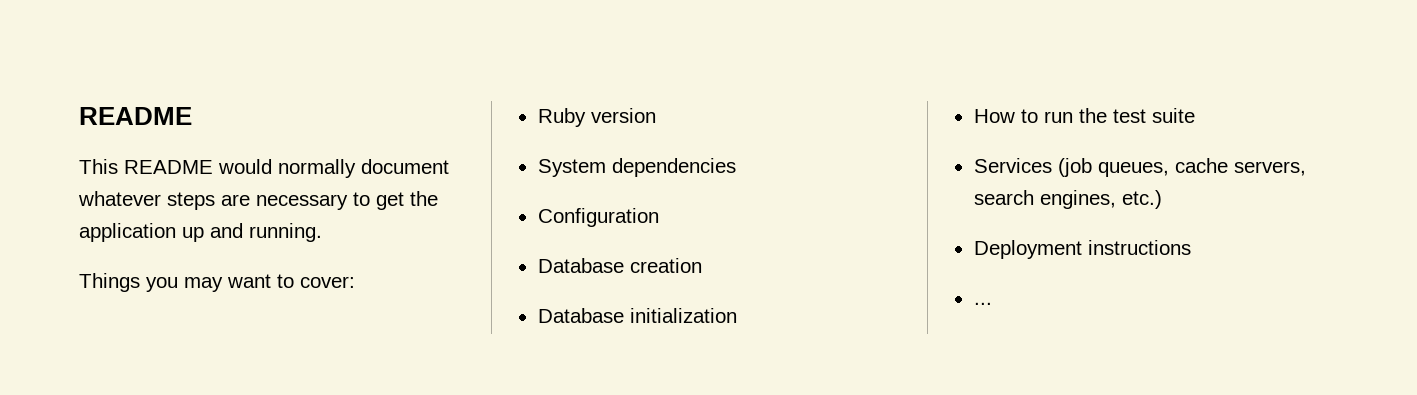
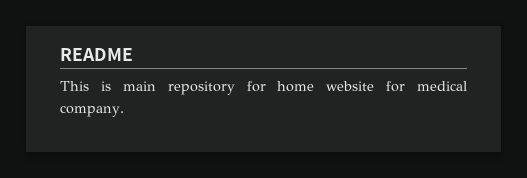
- This README would normally document whatever steps are necessary to get the application up and running.
- Things you may want to cover:
- Ruby version
- System dependencies
- Configuration
- Database creation
- Database initialization
- How to run the test suite
- Services (job queues, cache servers, search engines, etc.)
- Deployment instructions
- ...
+ This is main repository for home website for medical company.

